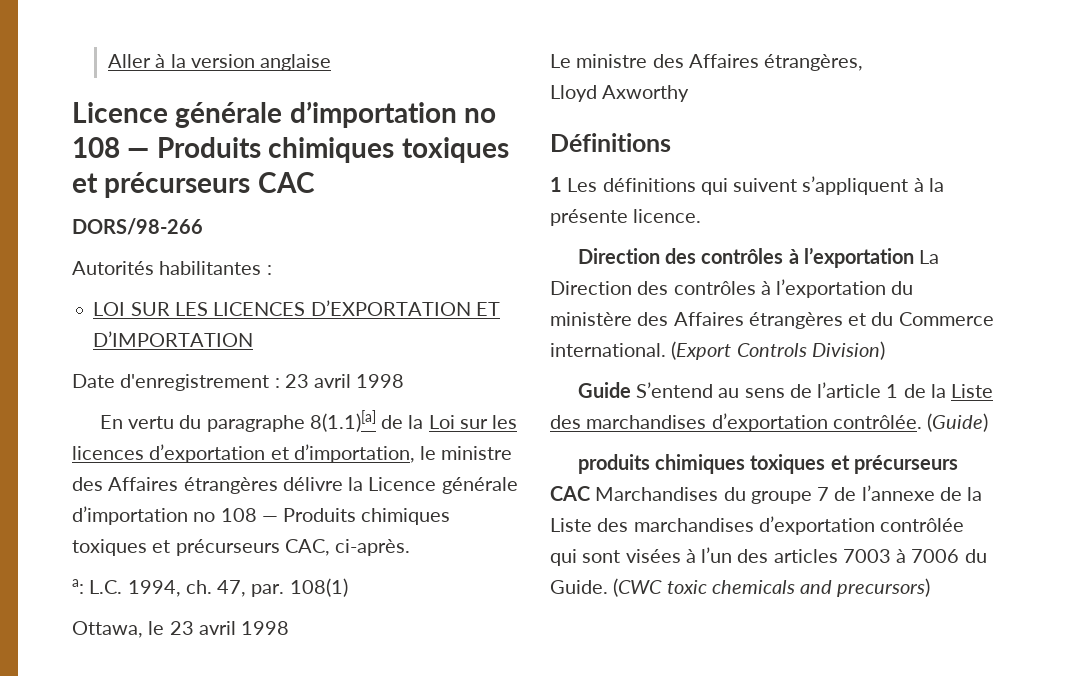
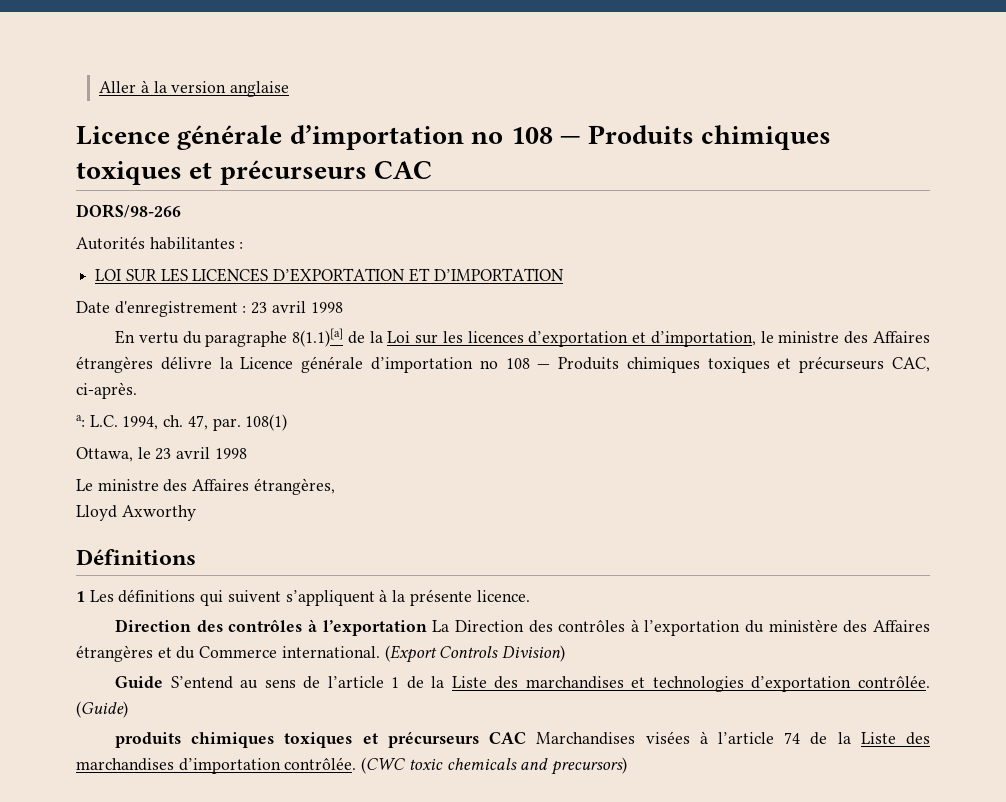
- Guide S’entend au sens de l’article 1 de la Liste des marchandises d’exportation contrôlée.
+ Guide S’entend au sens de l’article 1 de la Liste des marchandises et technologies d’exportation contrôlée.
- produits chimiques toxiques et précurseurs CAC Marchandises du groupe 7 de l’annexe de la Liste des marchandises d’exportation contrôlée qui sont visées à l’un des articles 7003 à 7006 du Guide.
+ produits chimiques toxiques et précurseurs CAC Marchandises visées à l’article 74 de la Liste des marchandises d’importation contrôlée.

